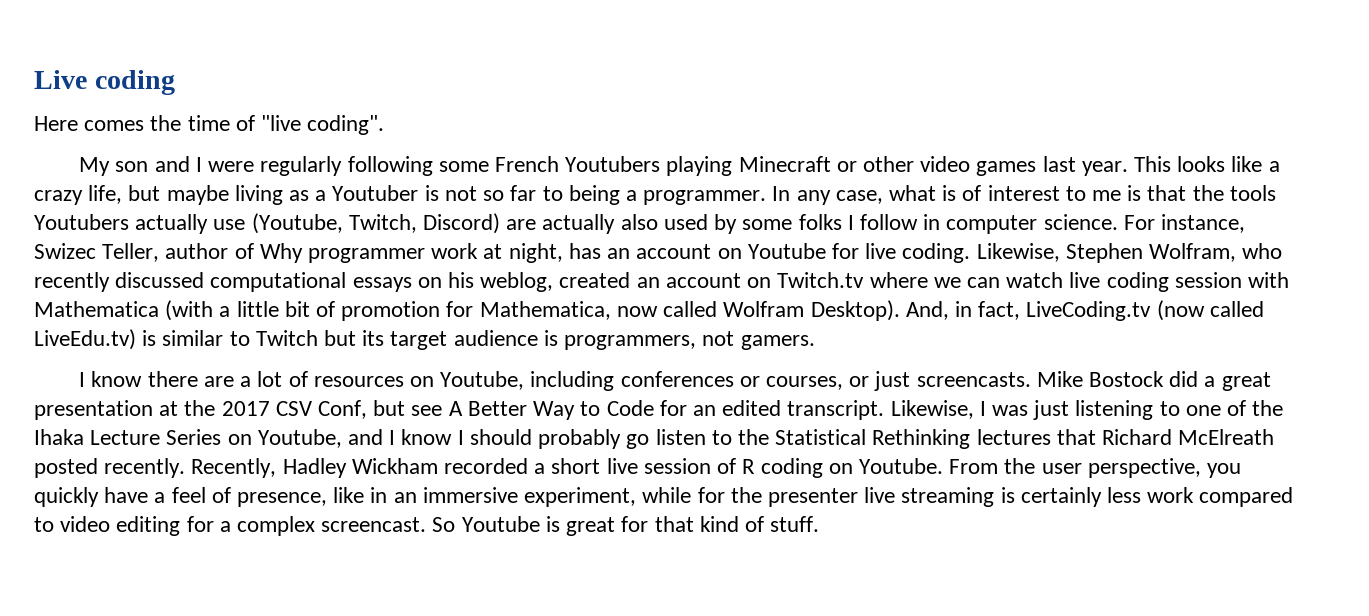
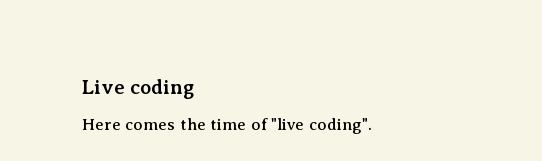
- My son and I were regularly following some French Youtubers playing Minecraft or other video games last year. This looks like a crazy life, but maybe living as a Youtuber is not so far to being a programmer. In any case, what is of interest to me is that the tools Youtubers actually use (Youtube, Twitch, Discord) are actually also used by some folks I follow in computer science. For instance, Swizec Teller, author of Why programmer work at night, has an account on Youtube for live coding. Likewise, Stephen Wolfram, who recently discussed computational essays on his weblog, created an account on Twitch.tv where we can watch live coding session with Mathematica (with a little bit of promotion for Mathematica, now called Wolfram Desktop). And, in fact, LiveCoding.tv (now called LiveEdu.tv) is similar to Twitch but its target audience is programmers, not gamers.
- I know there are a lot of resources on Youtube, including conferences or courses, or just screencasts. Mike Bostock did a great presentation at the 2017 CSV Conf, but see A Better Way to Code for an edited transcript. Likewise, I was just listening to one of the Ihaka Lecture Series on Youtube, and I know I should probably go listen to the Statistical Rethinking lectures that Richard McElreath posted recently. Recently, Hadley Wickham recorded a short live session of R coding on Youtube. From the user perspective, you quickly have a feel of presence, like in an immersive experiment, while for the presenter live streaming is certainly less work compared to video editing for a complex screencast. So Youtube is great for that kind of stuff.

